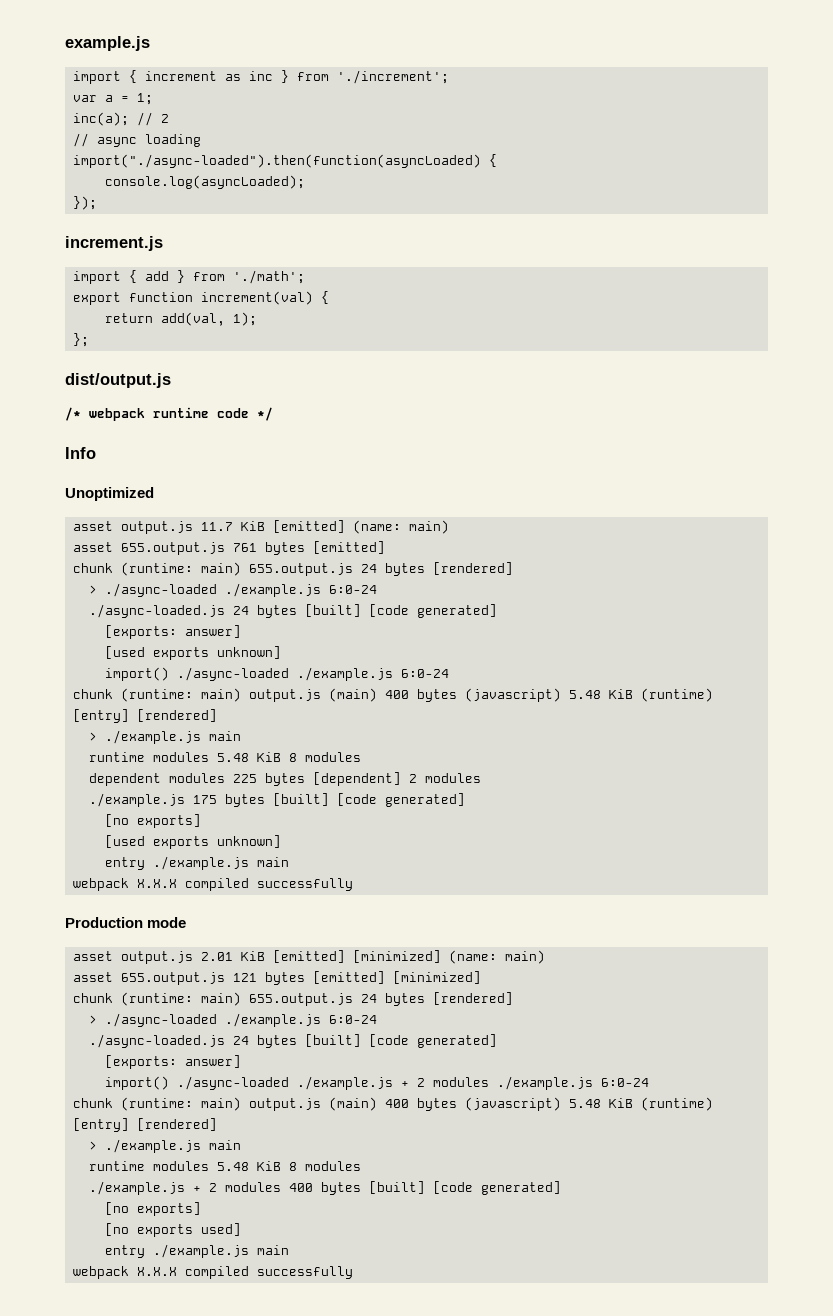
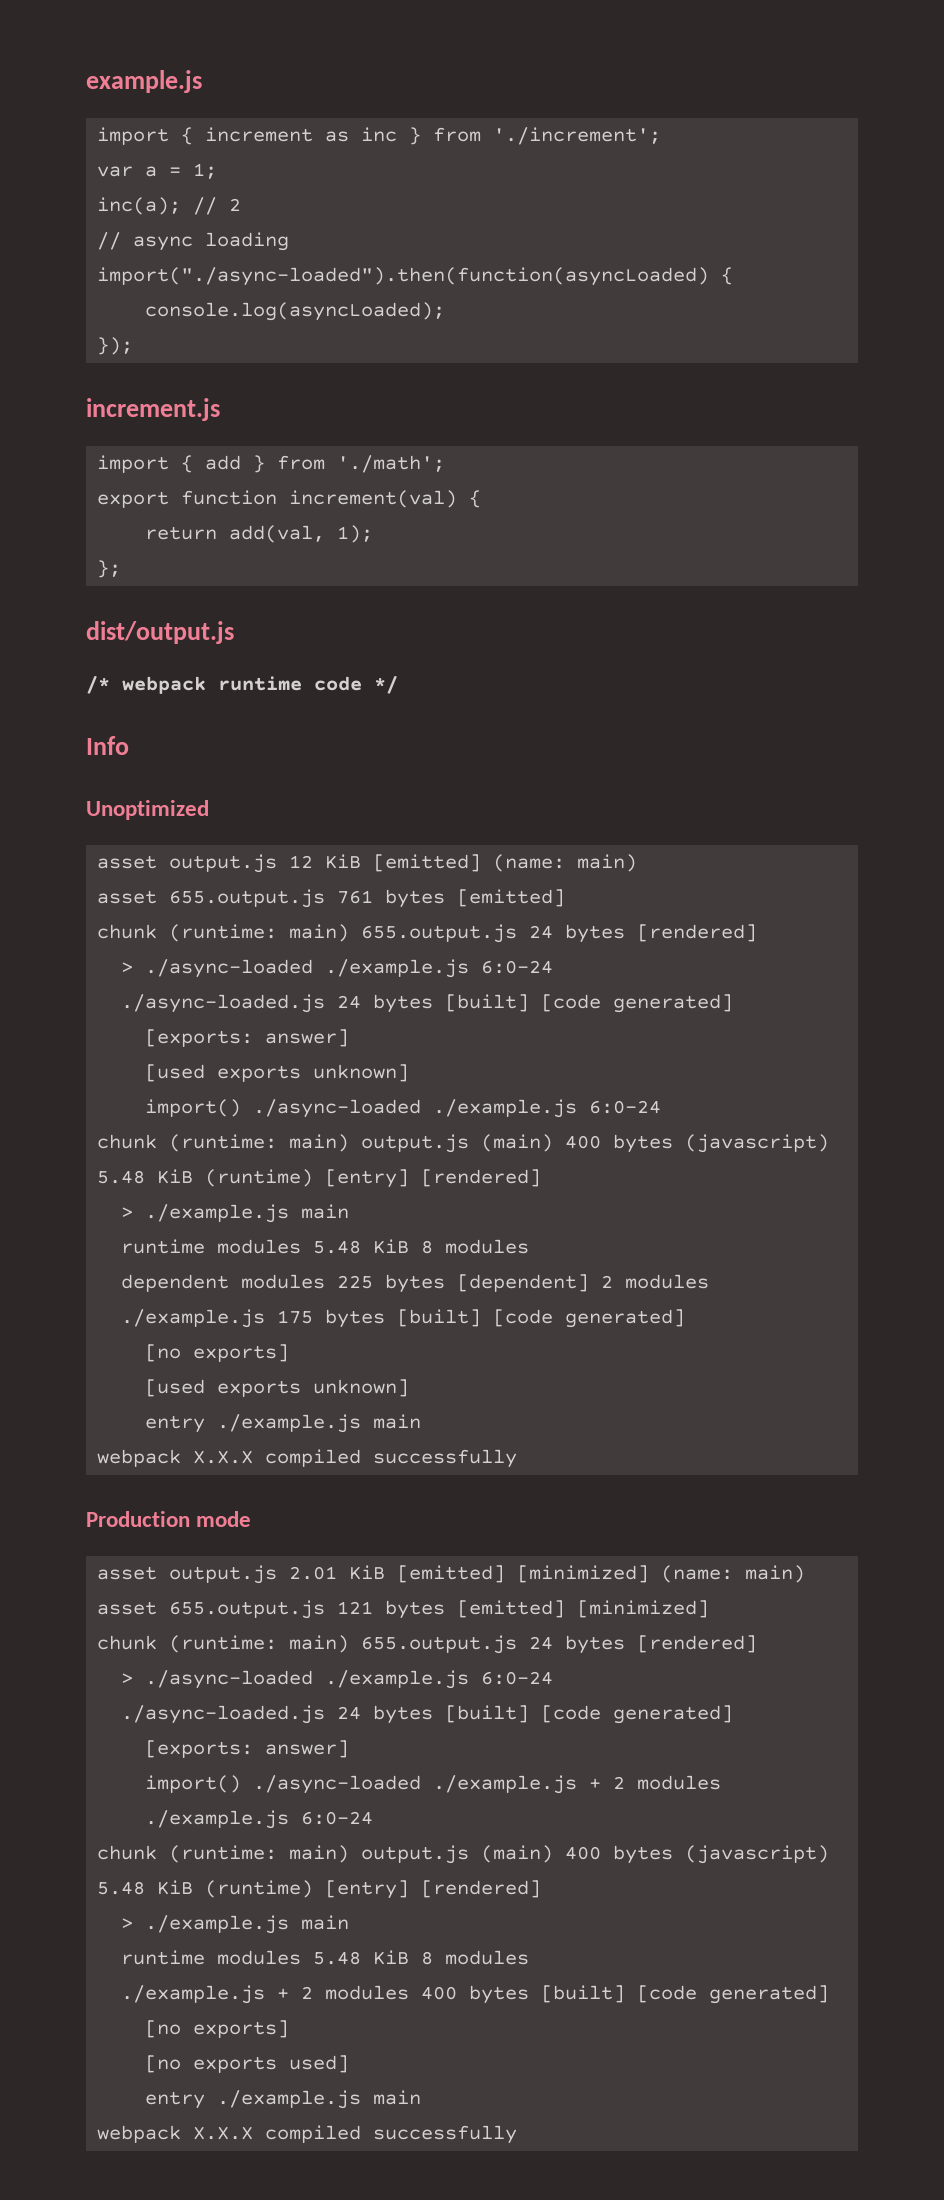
- asset output.js 11.7 KiB [emitted] (name: main)
+ asset output.js 12 KiB [emitted] (name: main)

